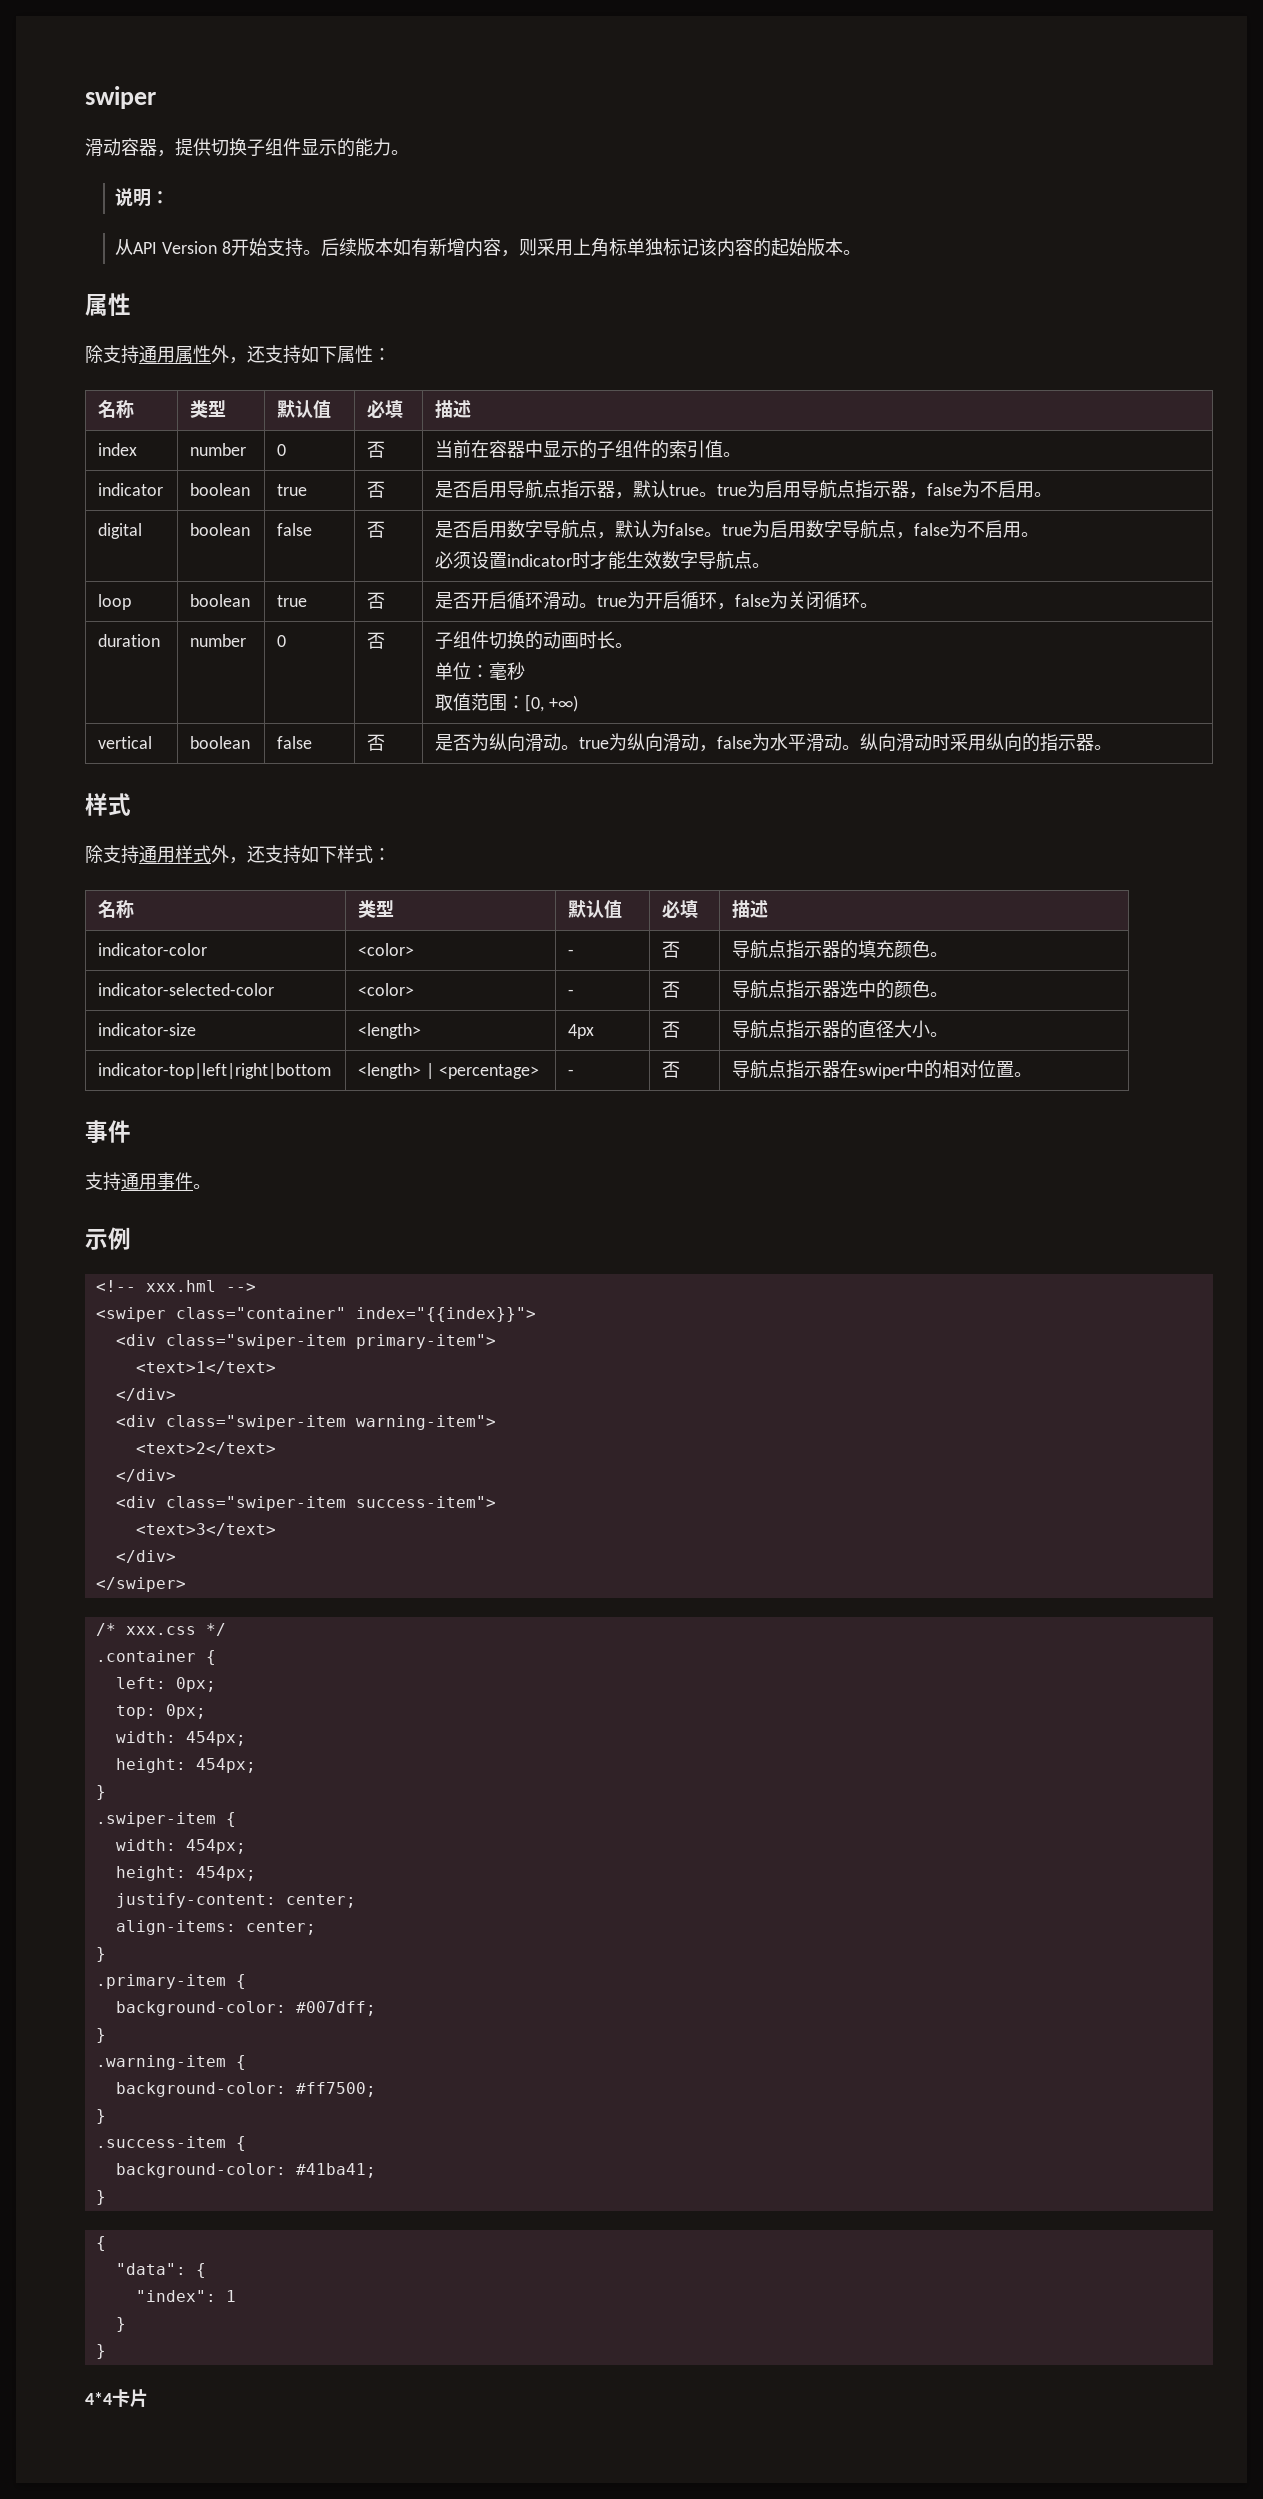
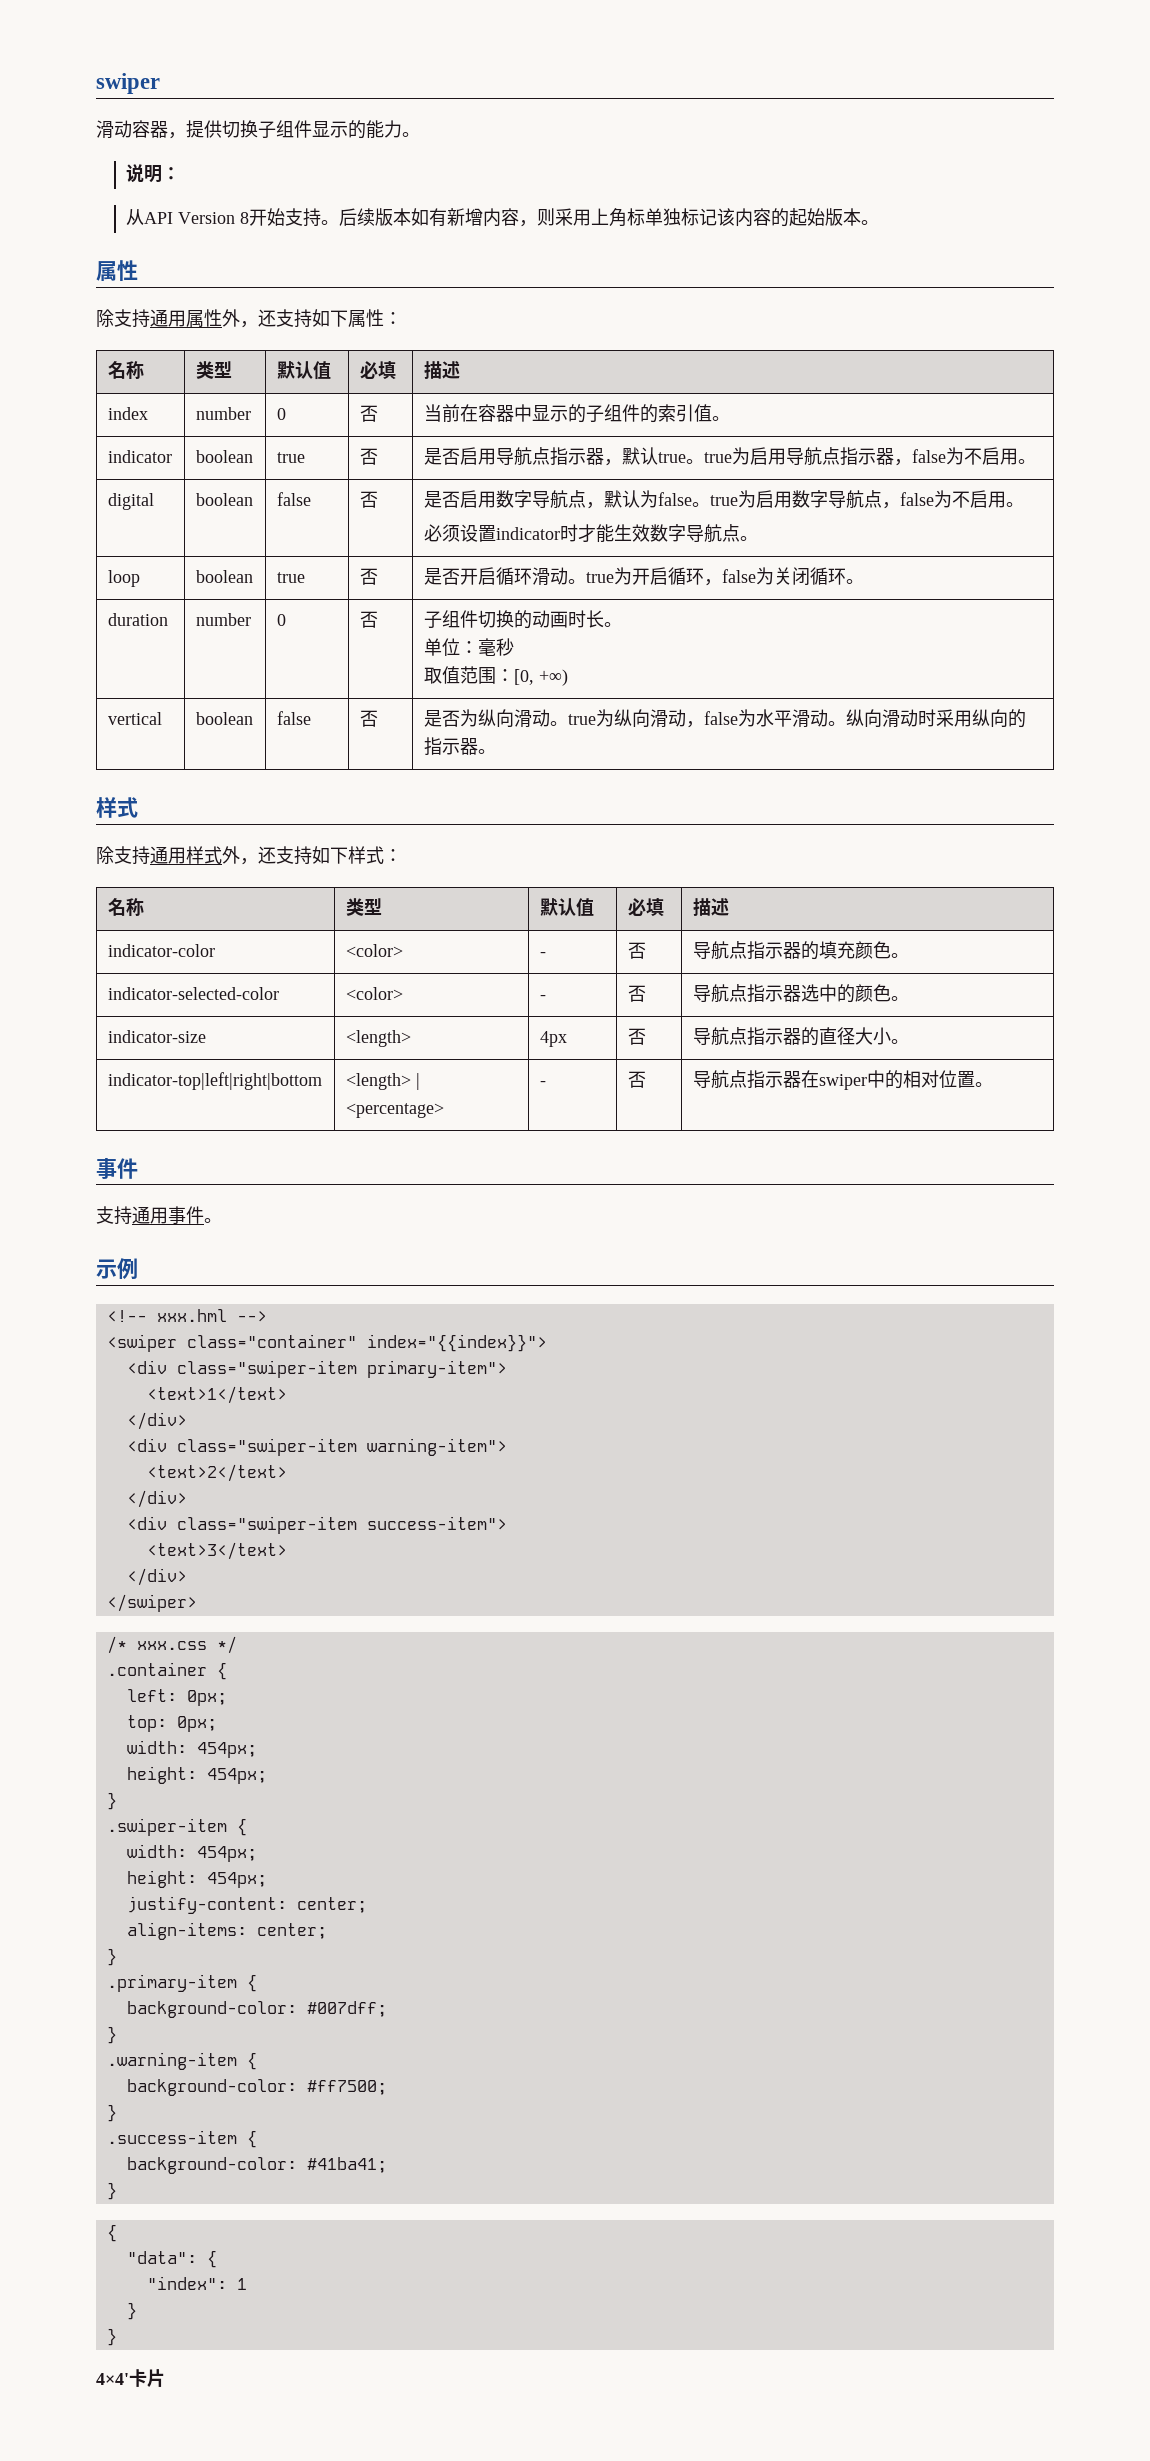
- 4*4卡片
+ 4×4'卡片

